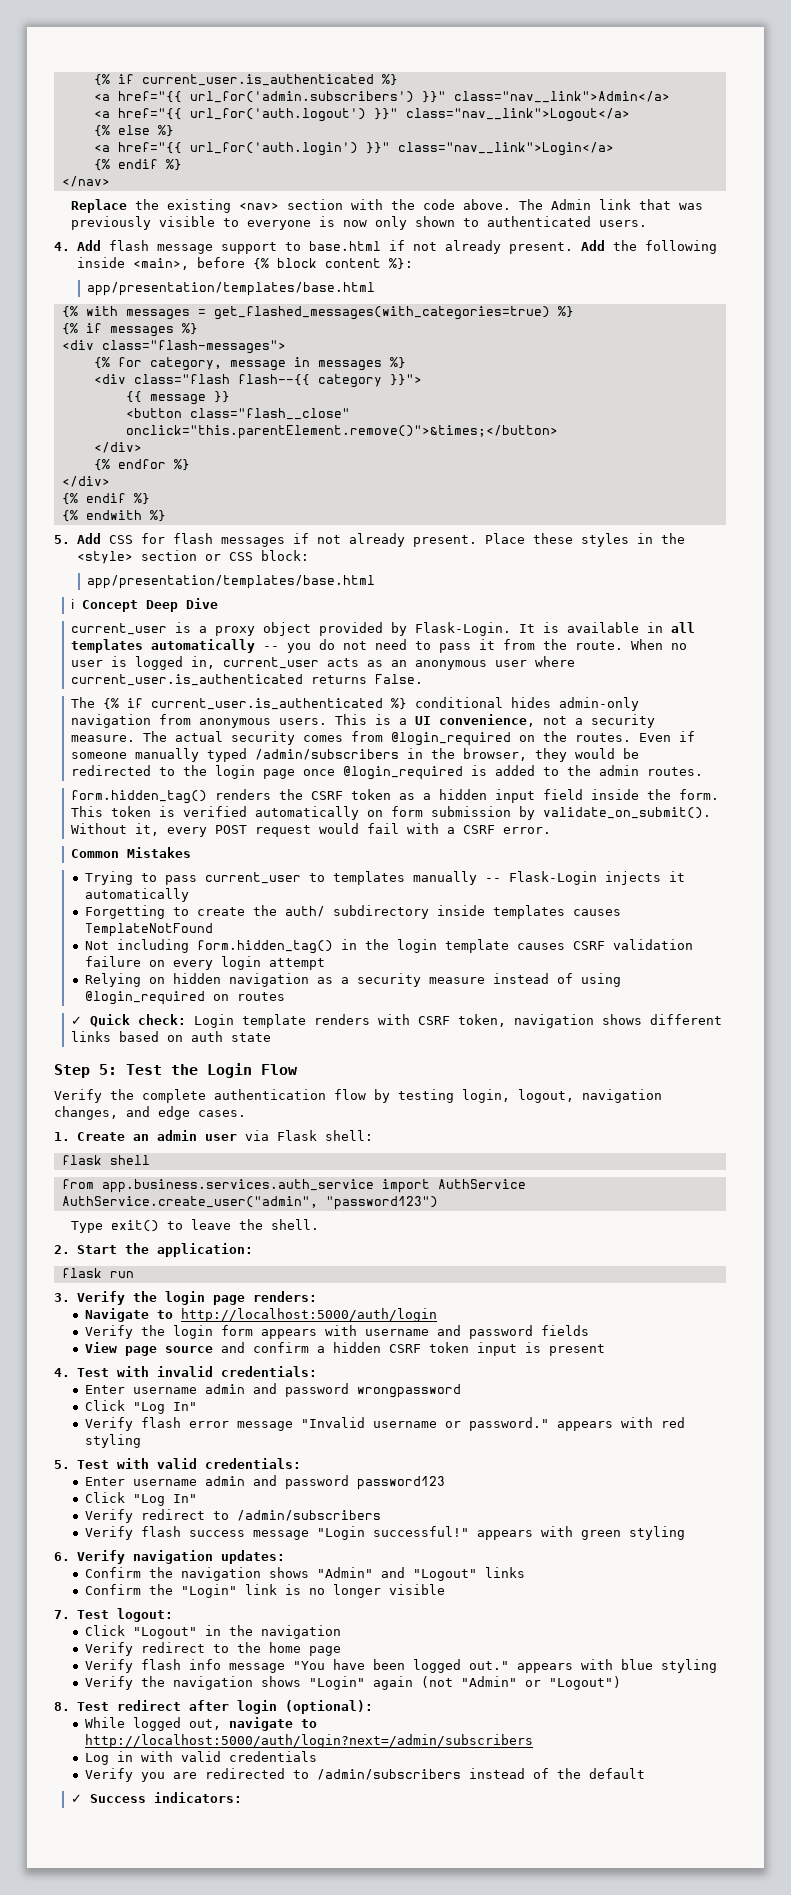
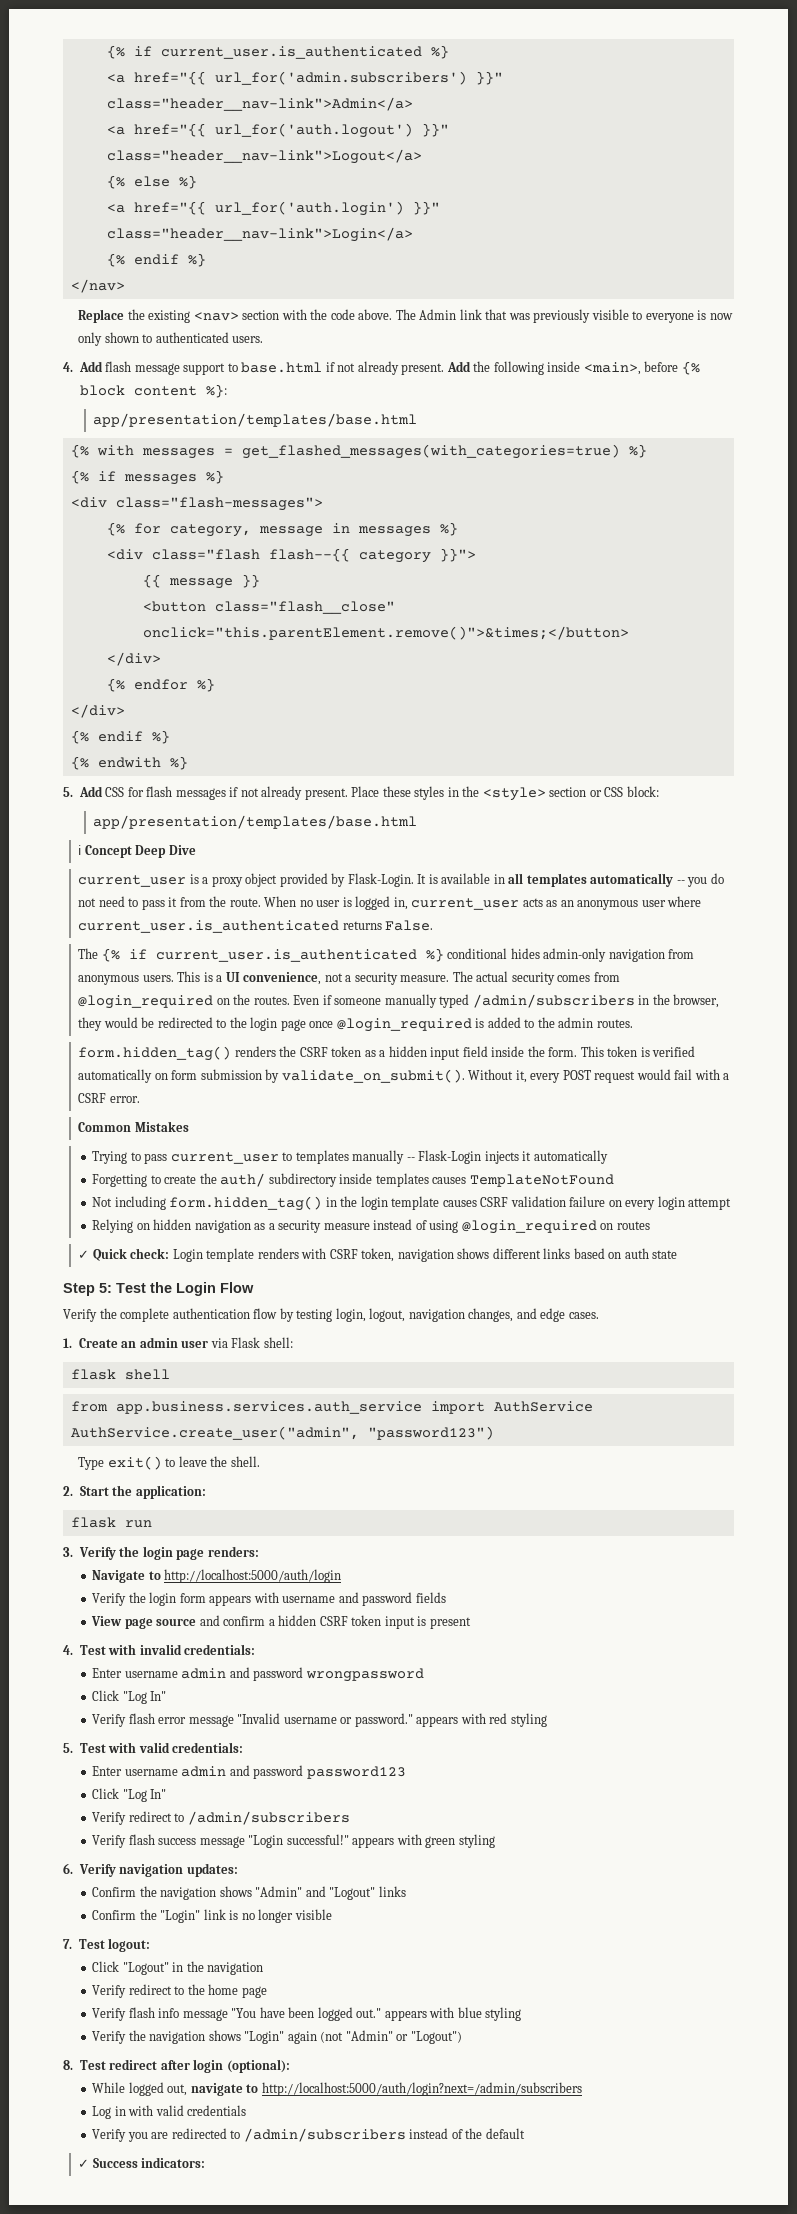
- <a href="{{ url_for('admin.subscribers') }}" class="nav__link">Admin</a>
+ <a href="{{ url_for('admin.subscribers') }}" class="header__nav-link">Admin</a>
- <a href="{{ url_for('auth.logout') }}" class="nav__link">Logout</a>
+ <a href="{{ url_for('auth.logout') }}" class="header__nav-link">Logout</a>
- <a href="{{ url_for('auth.login') }}" class="nav__link">Login</a>
+ <a href="{{ url_for('auth.login') }}" class="header__nav-link">Login</a>

